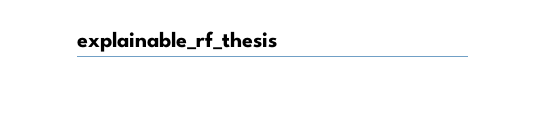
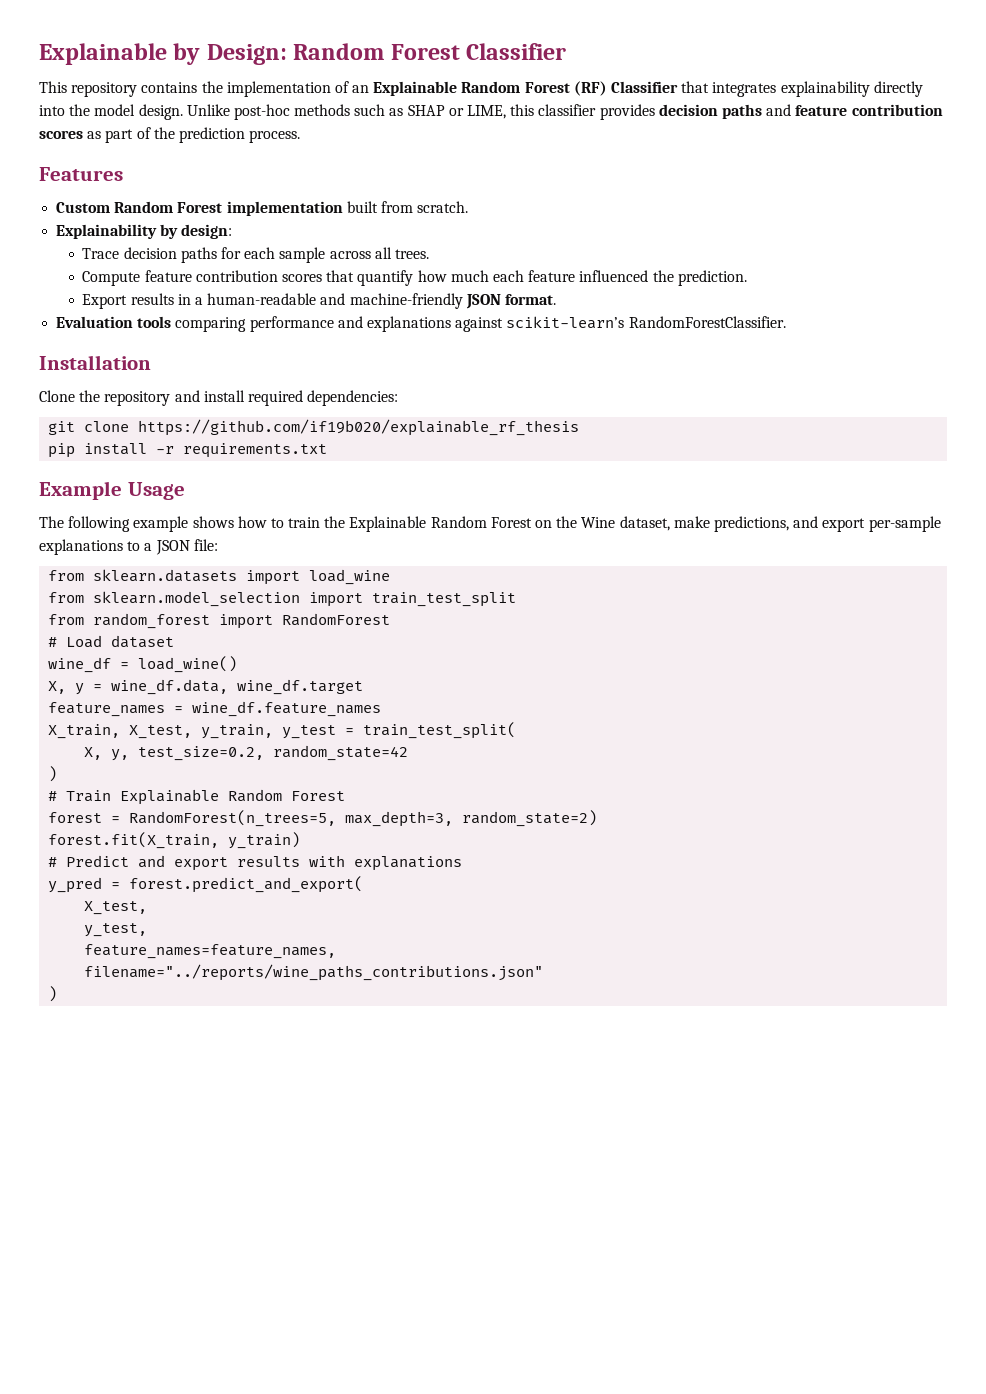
- explainable_rf_thesis
+ Explainable by Design: Random Forest Classifier
+ This repository contains the implementation of an Explainable Random Forest (RF) Classifier that integrates explainability directly into the model design. Unlike post-hoc methods such as SHAP or LIME, this classifier provides decision paths and feature contribution scores as part of the prediction process.
+ Features
+ Custom Random Forest implementation built from scratch.
+ Explainability by design:
+ Trace decision paths for each sample across all trees.
+ Compute feature contribution scores that quantify how much each feature influenced the prediction.
+ Export results in a human-readable and machine-friendly JSON format.
+ Evaluation tools comparing performance and explanations against scikit-learn’s RandomForestClassifier.
+ Installation
+ Clone the repository and install required dependencies:
+ git clone https://github.com/if19b020/explainable_rf_thesis
+ pip install -r requirements.txt
+ Example Usage
+ The following example shows how to train the Explainable Random Forest on the Wine dataset, make predictions, and export per-sample explanations to a JSON file:
+ from sklearn.datasets import load_wine
+ from sklearn.model_selection import train_test_split
+ from random_forest import RandomForest
+ # Load dataset
+ wine_df = load_wine()
+ X, y = wine_df.data, wine_df.target
+ feature_names = wine_df.feature_names
+ X_train, X_test, y_train, y_test = train_test_split(
+ X, y, test_size=0.2, random_state=42
+ )
+ # Train Explainable Random Forest
+ forest = RandomForest(n_trees=5, max_depth=3, random_state=2)
+ forest.fit(X_train, y_train)
+ # Predict and export results with explanations
+ y_pred = forest.predict_and_export(
+ X_test,
+ y_test,
+ feature_names=feature_names,
+ filename="../reports/wine_paths_contributions.json"
+ )

